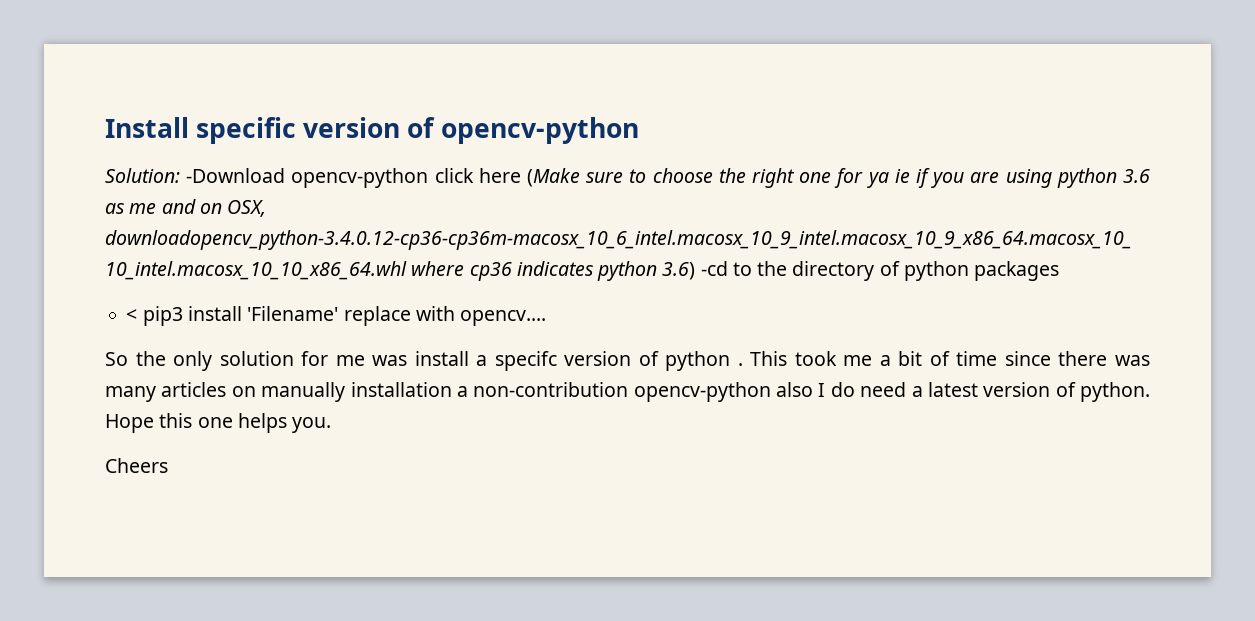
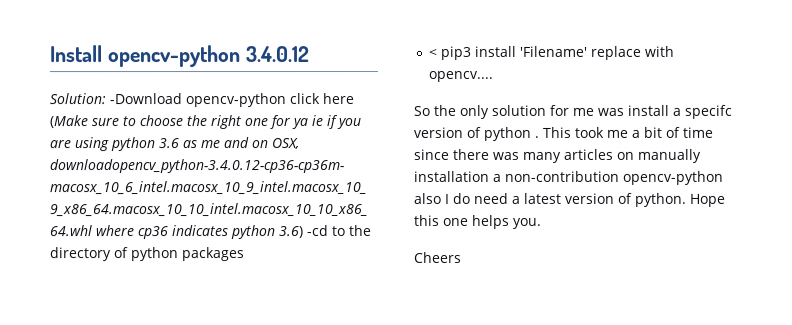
- Install specific version of opencv-python
+ Install opencv-python 3.4.0.12

